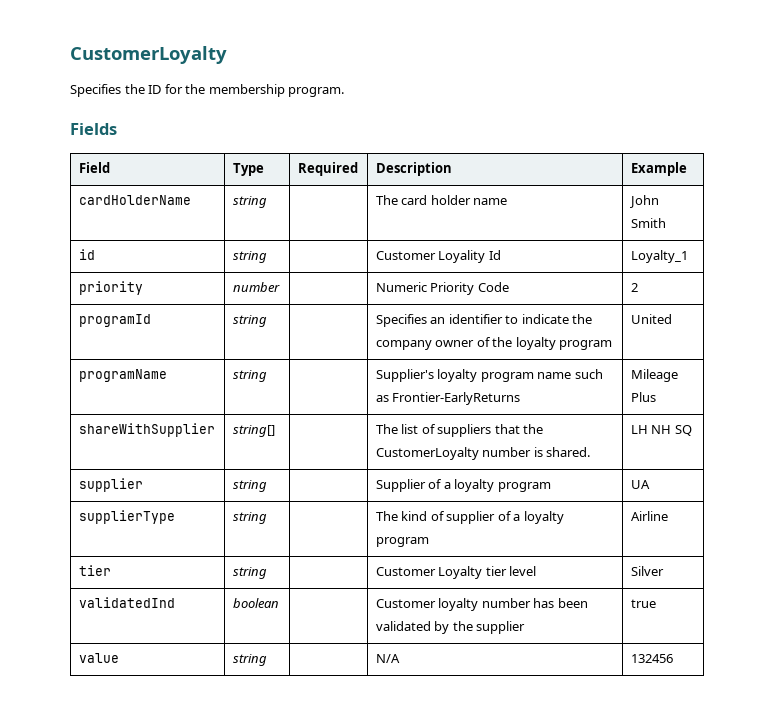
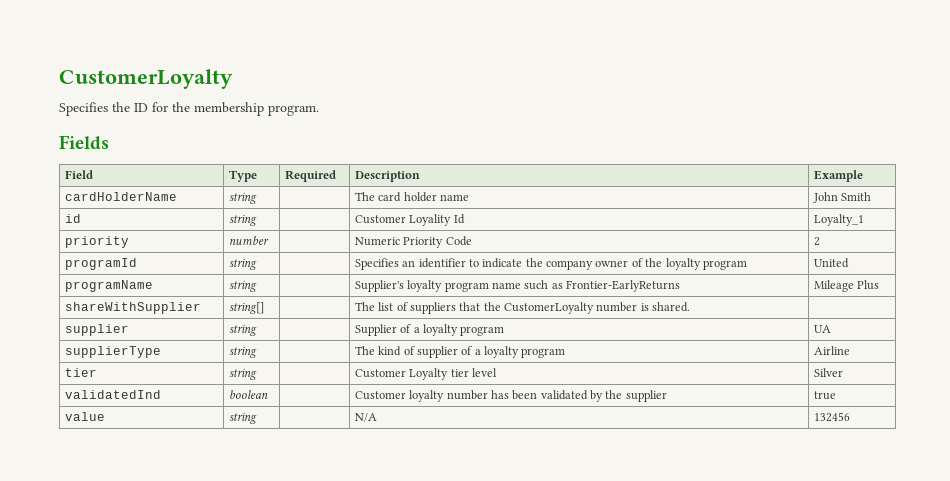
- shareWithSupplier | string[] | | The list of suppliers that the CustomerLoyalty number is shared. | LH NH SQ
+ shareWithSupplier | string[] | | The list of suppliers that the CustomerLoyalty number is shared. |

